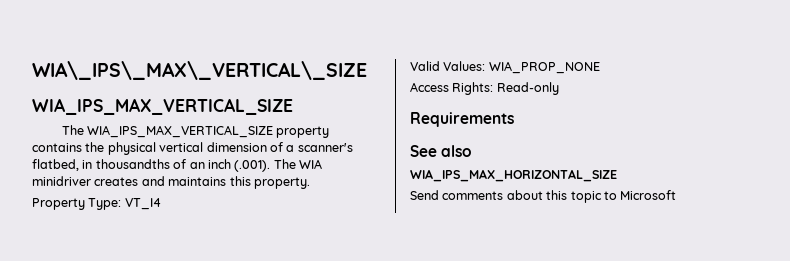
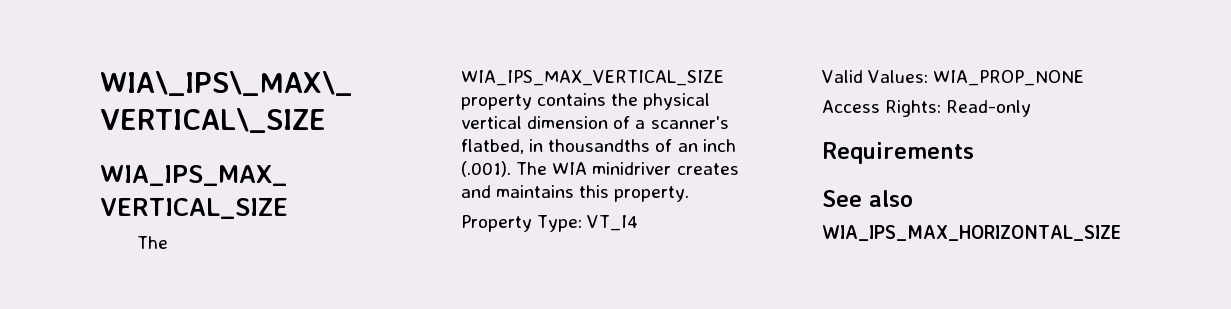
- Send comments about this topic to Microsoft

